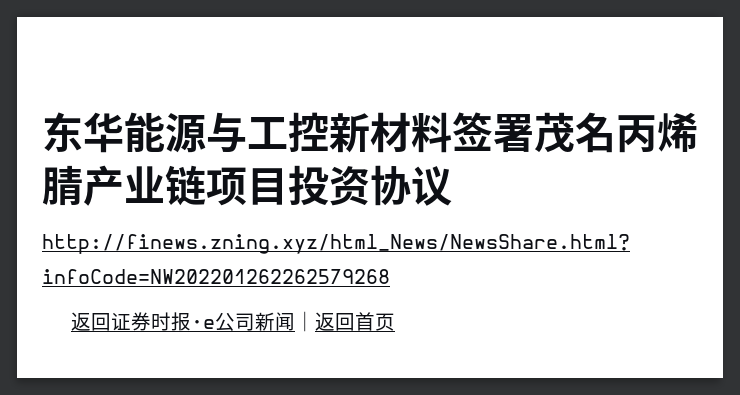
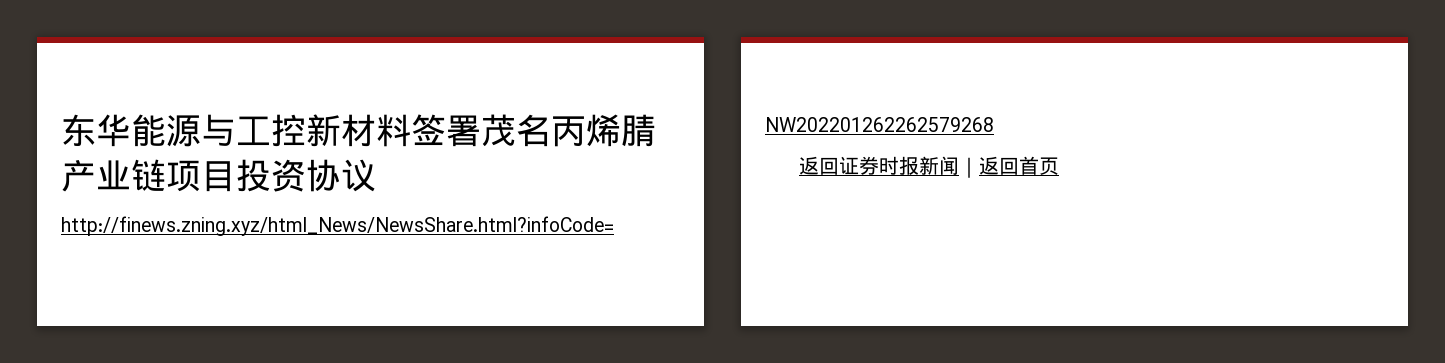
- 返回证券时报·e公司新闻｜返回首页
+ 返回证券时报新闻｜返回首页

